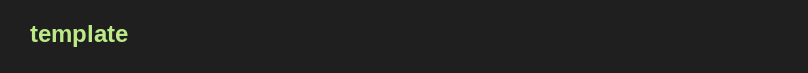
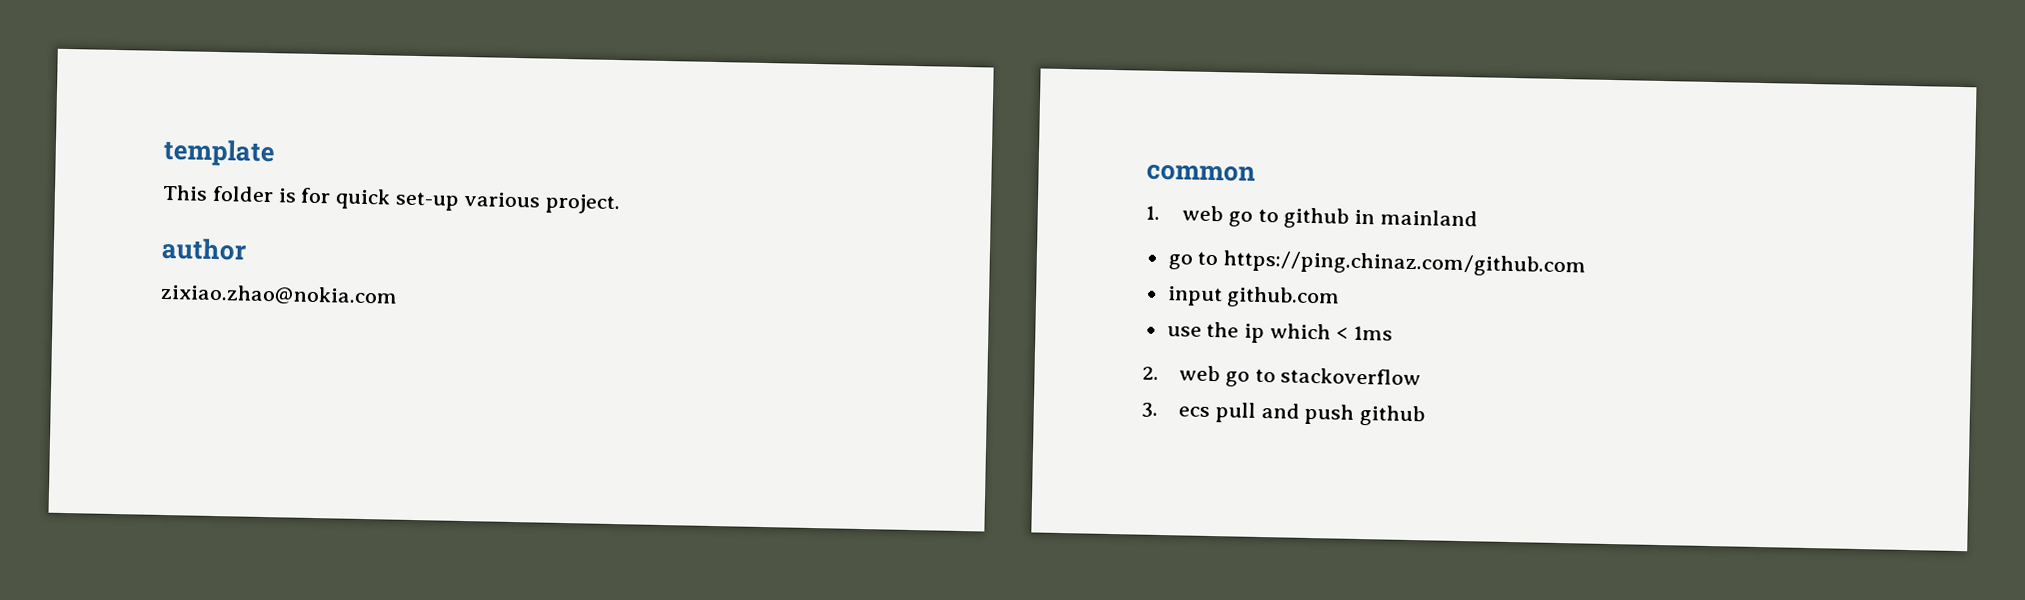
+ This folder is for quick set-up various project.
+ author
+ zixiao.zhao@nokia.com
+ common
+ 1. web go to github in mainland
+ go to https://ping.chinaz.com/github.com
+ input github.com
+ use the ip which < 1ms
+ 2. web go to stackoverflow
+ 3. ecs pull and push github

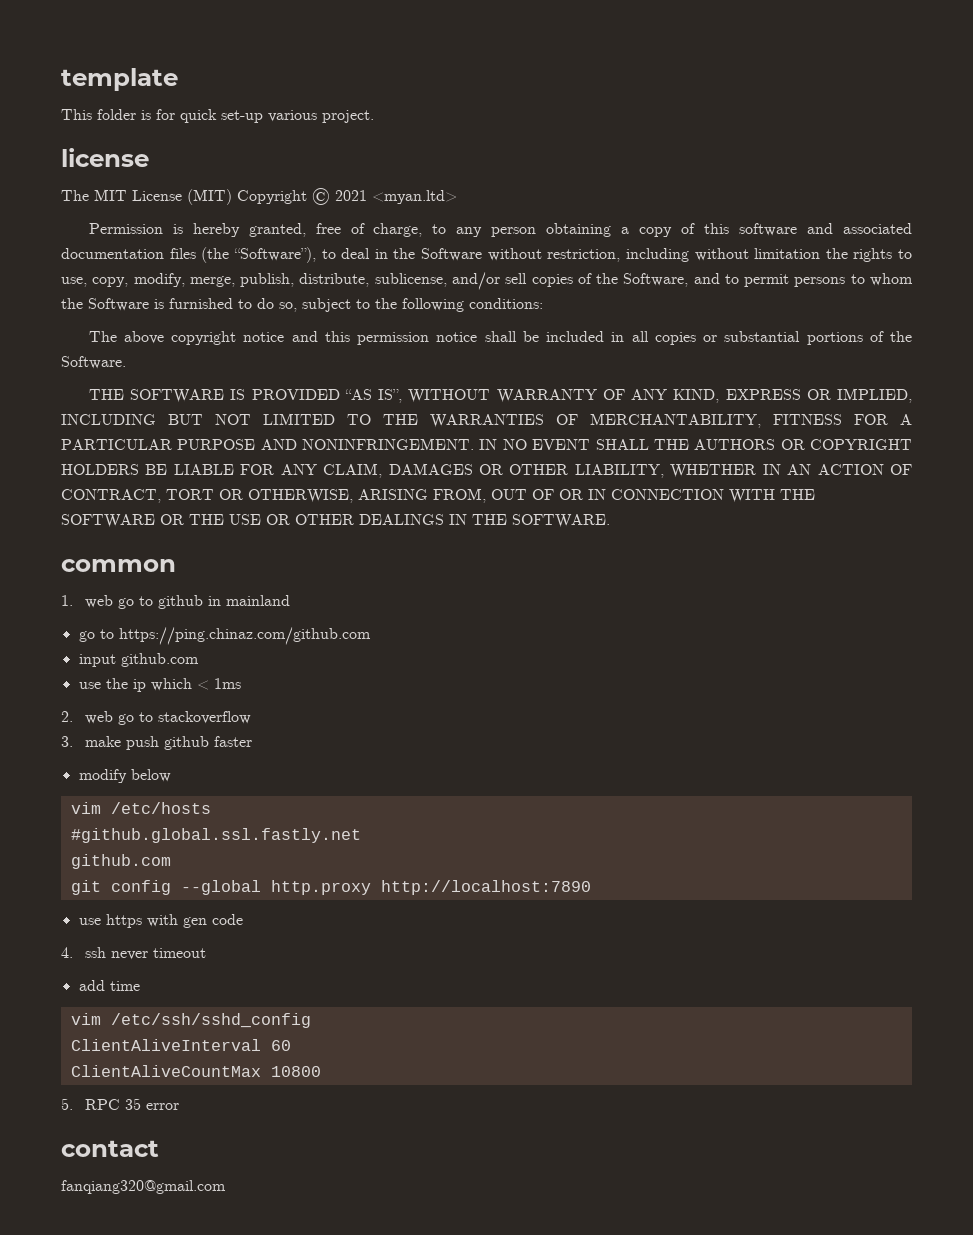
- author
- zixiao.zhao@nokia.com
+ license
+ The MIT License (MIT) Copyright © 2021 <myan.ltd>
+ Permission is hereby granted, free of charge, to any person obtaining a copy of this software and associated documentation files (the “Software”), to deal in the Software without restriction, including without limitation the rights to use, copy, modify, merge, publish, distribute, sublicense, and/or sell copies of the Software, and to permit persons to whom the Software is furnished to do so, subject to the following conditions:
+ The above copyright notice and this permission notice shall be included in all copies or substantial portions of the Software.
+ THE SOFTWARE IS PROVIDED “AS IS”, WITHOUT WARRANTY OF ANY KIND, EXPRESS OR IMPLIED, INCLUDING BUT NOT LIMITED TO THE WARRANTIES OF MERCHANTABILITY, FITNESS FOR A PARTICULAR PURPOSE AND NONINFRINGEMENT. IN NO EVENT SHALL THE AUTHORS OR COPYRIGHT HOLDERS BE LIABLE FOR ANY CLAIM, DAMAGES OR OTHER LIABILITY, WHETHER IN AN ACTION OF CONTRACT, TORT OR OTHERWISE, ARISING FROM, OUT OF OR IN CONNECTION WITH THE SOFTWARE OR THE USE OR OTHER DEALINGS IN THE SOFTWARE.
- 3. ecs pull and push github
+ 3. make push github faster
+ modify below
+ vim /etc/hosts
+ #github.global.ssl.fastly.net
+ github.com
+ git config --global http.proxy http://localhost:7890
+ use https with gen code
+ 4. ssh never timeout
+ add time
+ vim /etc/ssh/sshd_config
+ ClientAliveInterval 60
+ ClientAliveCountMax 10800
+ 5. RPC 35 error
+ contact
+ fanqiang320@gmail.com

